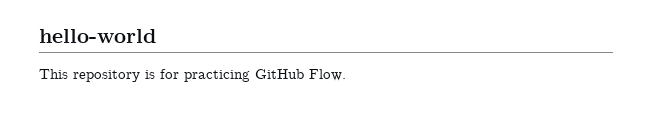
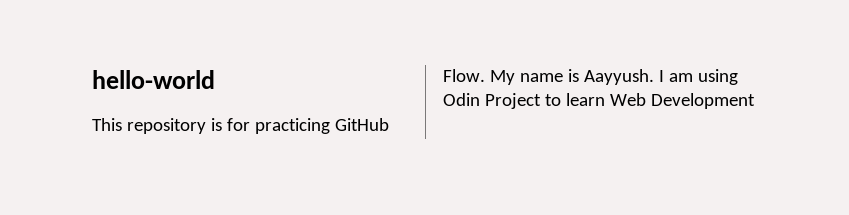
+ My name is Aayyush. I am using Odin Project to learn Web Development

